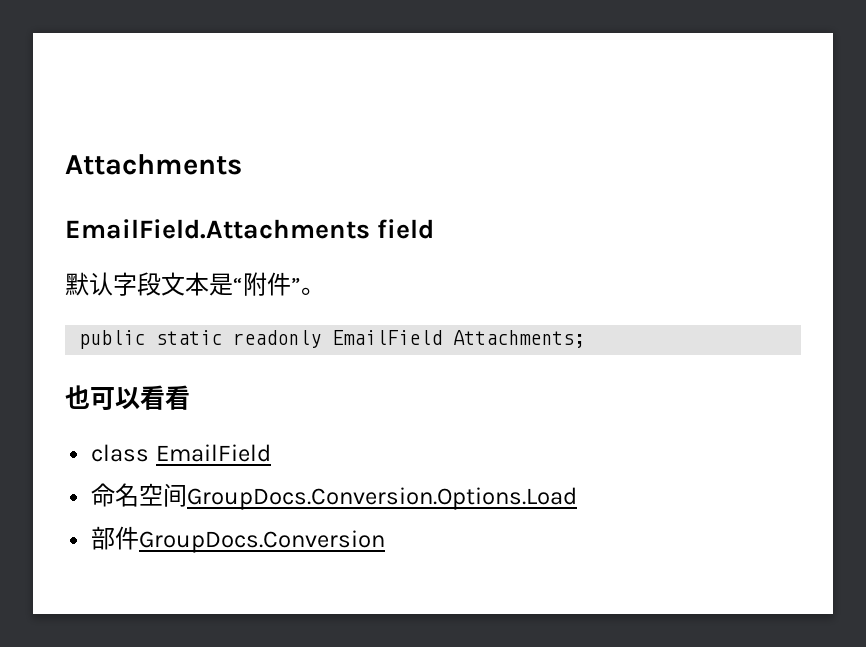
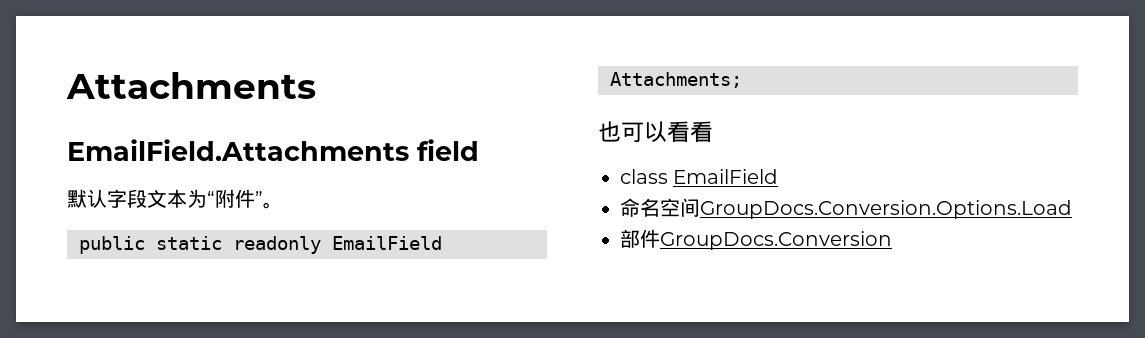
- 默认字段文本是“附件”。
+ 默认字段文本为“附件”。

